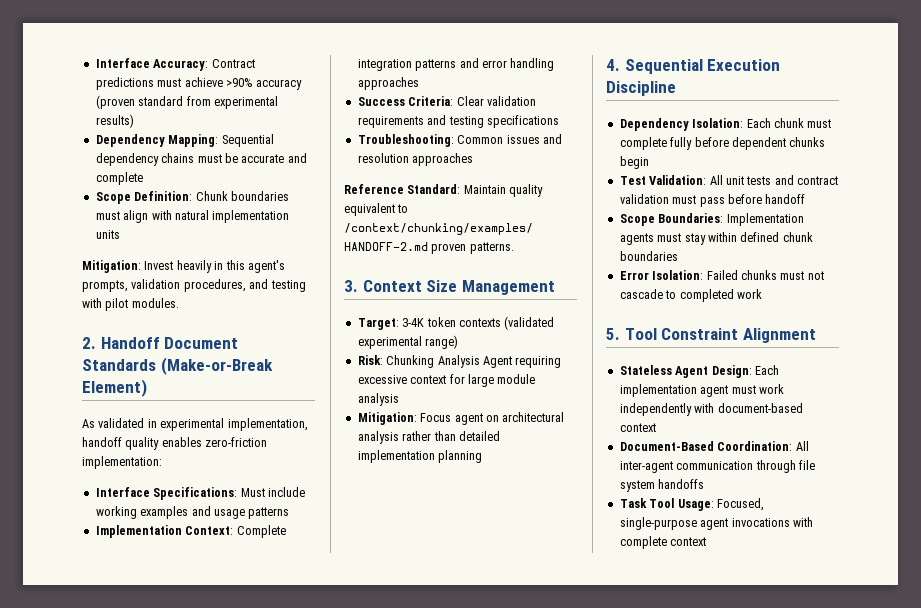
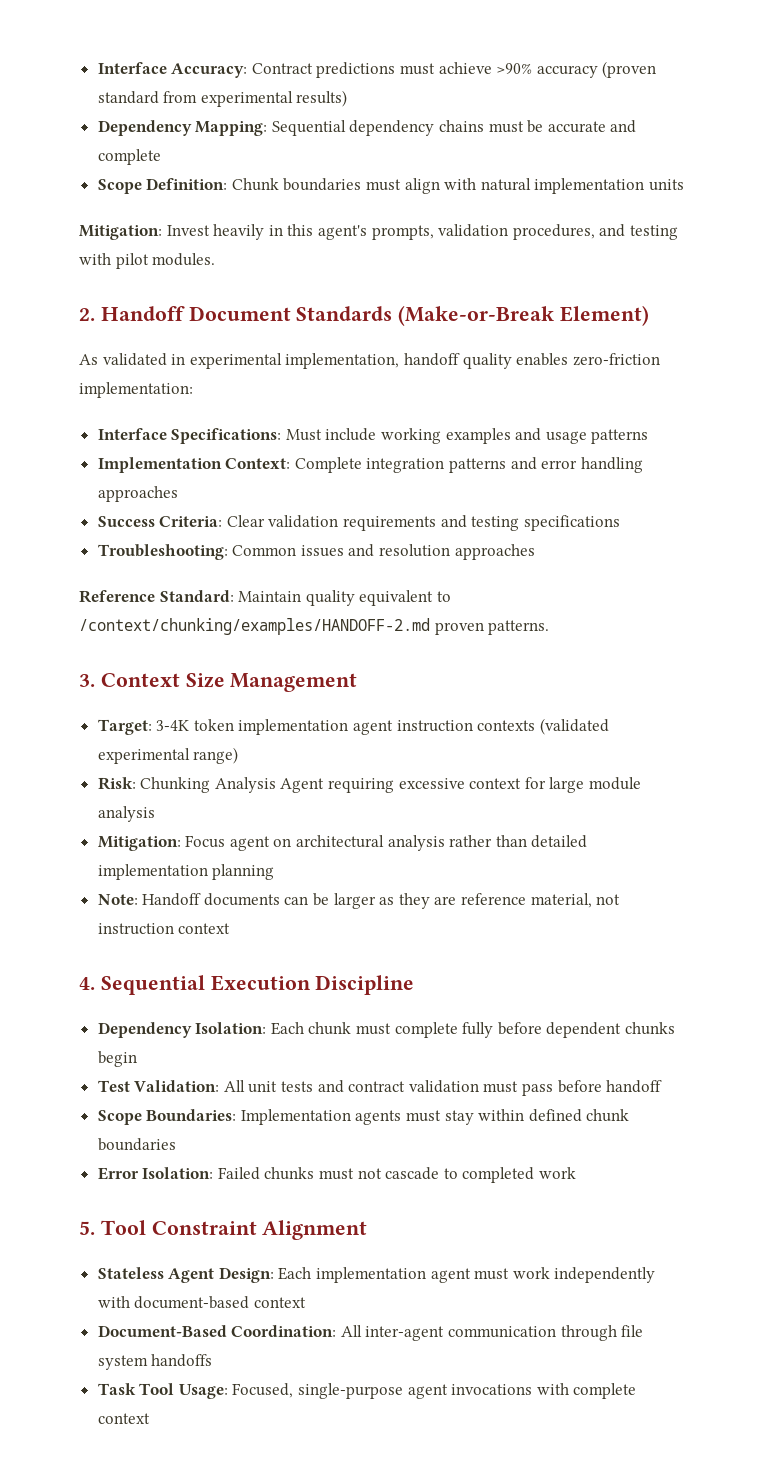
- Target: 3-4K token contexts (validated experimental range)
+ Target: 3-4K token implementation agent instruction contexts (validated experimental range)
+ Note: Handoff documents can be larger as they are reference material, not instruction context

